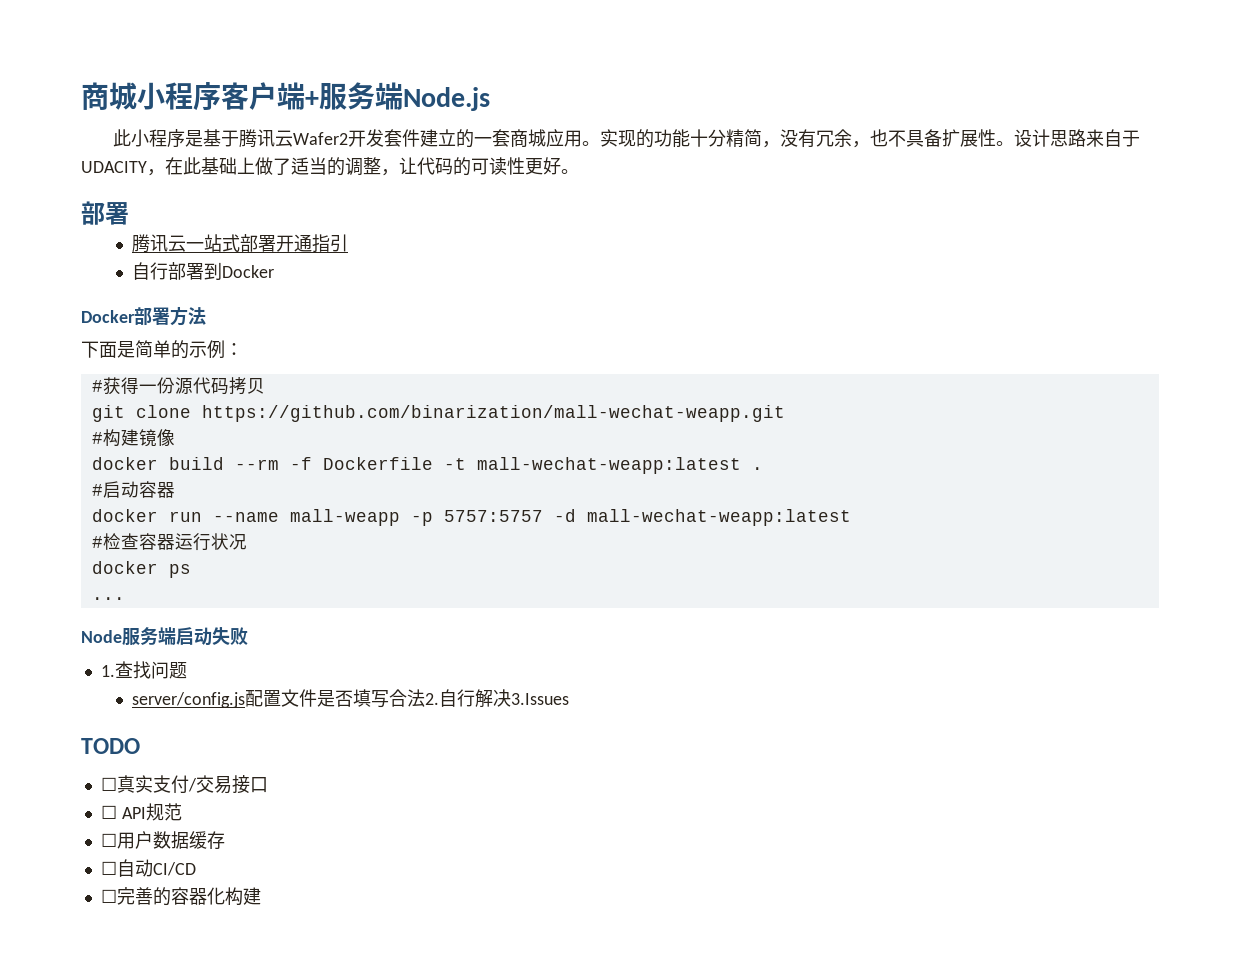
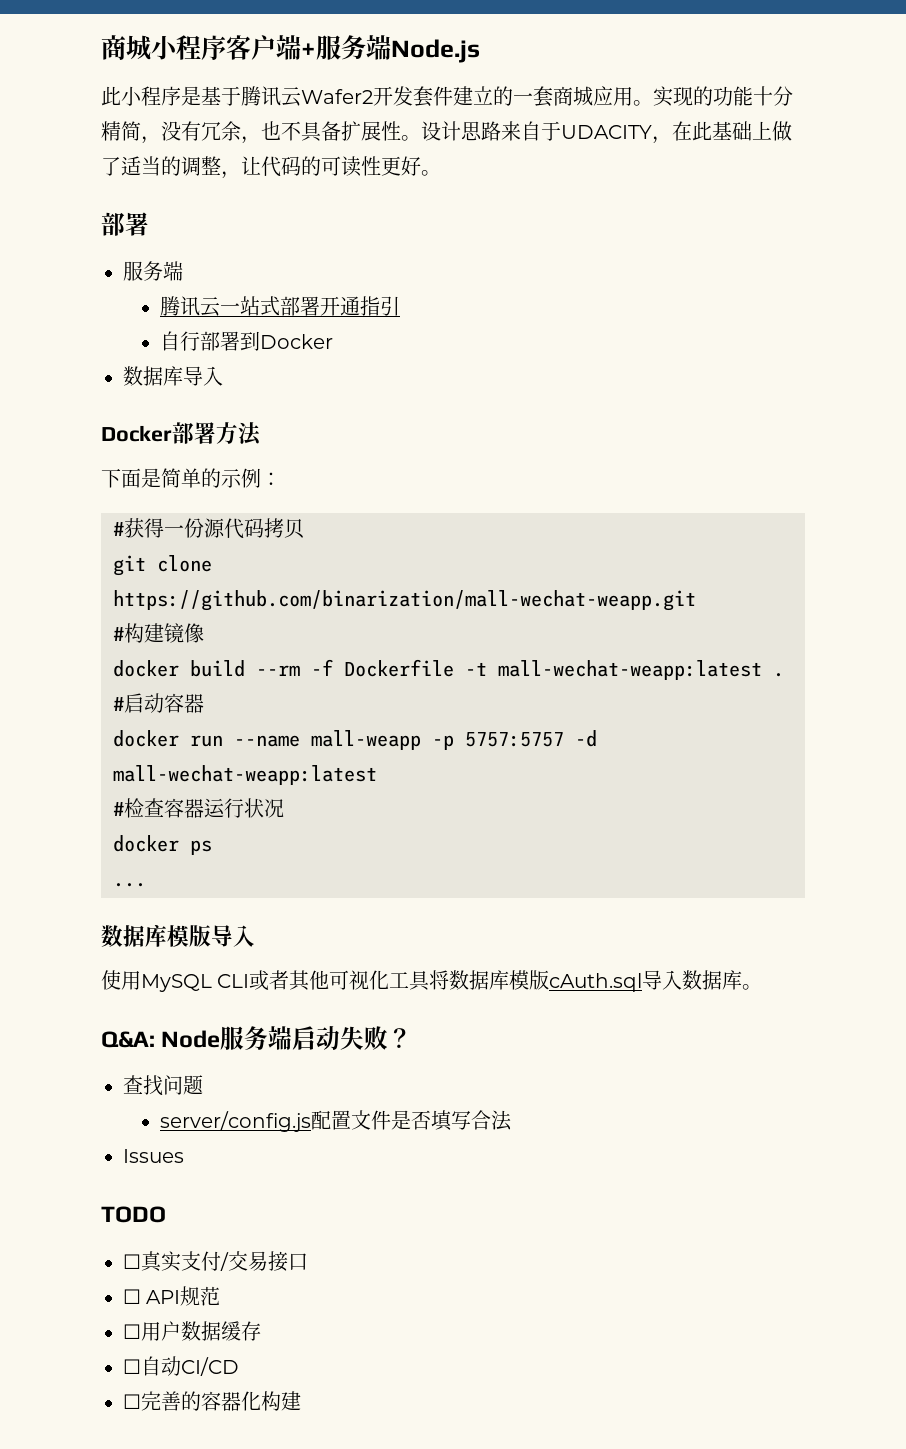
  设计思路来自于UDACITY，在此基础上做了适当的调整，让代码的可读性更好。
  部署
+ 服务端
+ 数据库导入
- Node服务端启动失败
- 1.查找问题
+ 数据库模版导入
+ 使用MySQL CLI或者其他可视化工具将数据库模版cAuth.sql导入数据库。
+ Q&A: Node服务端启动失败？
+ 查找问题
- server/config.js配置文件是否填写合法2.自行解决3.Issues
+ server/config.js配置文件是否填写合法
+ Issues

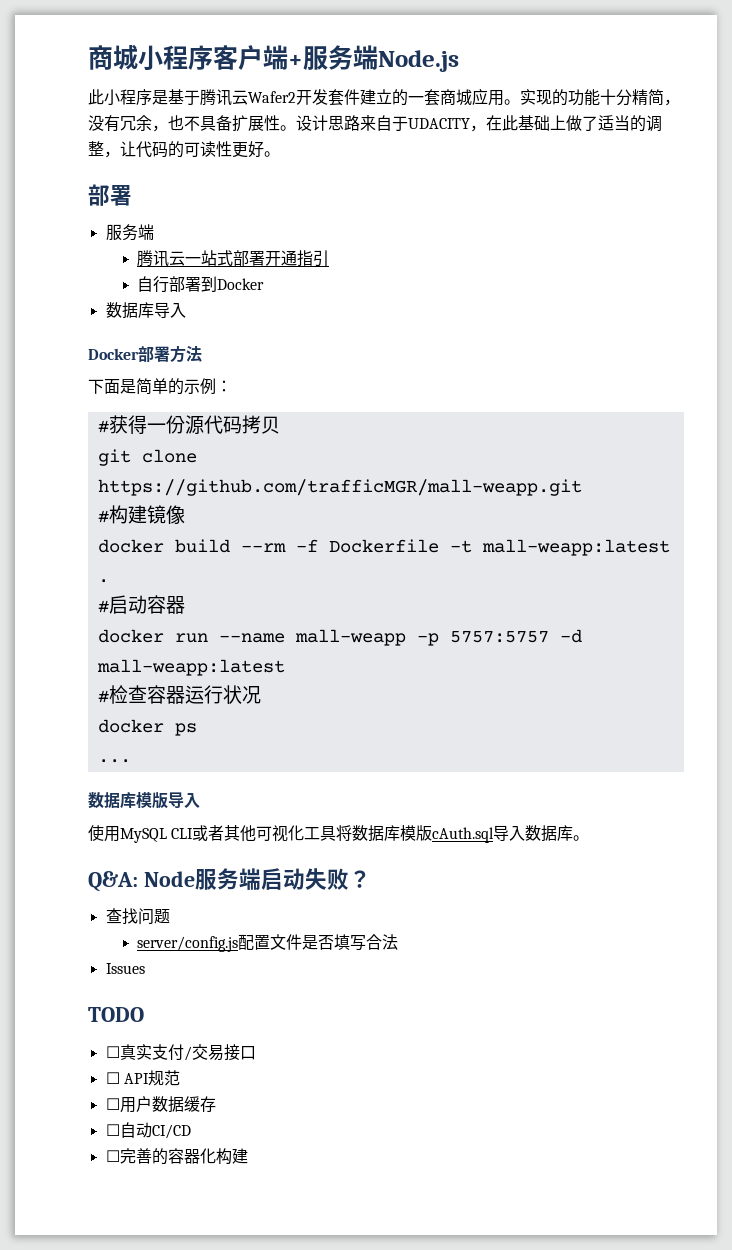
- git clone https://github.com/binarization/mall-wechat-weapp.git
+ git clone https://github.com/trafficMGR/mall-weapp.git
- docker build --rm -f Dockerfile -t mall-wechat-weapp:latest .
+ docker build --rm -f Dockerfile -t mall-weapp:latest .
- docker run --name mall-weapp -p 5757:5757 -d mall-wechat-weapp:latest
+ docker run --name mall-weapp -p 5757:5757 -d mall-weapp:latest

